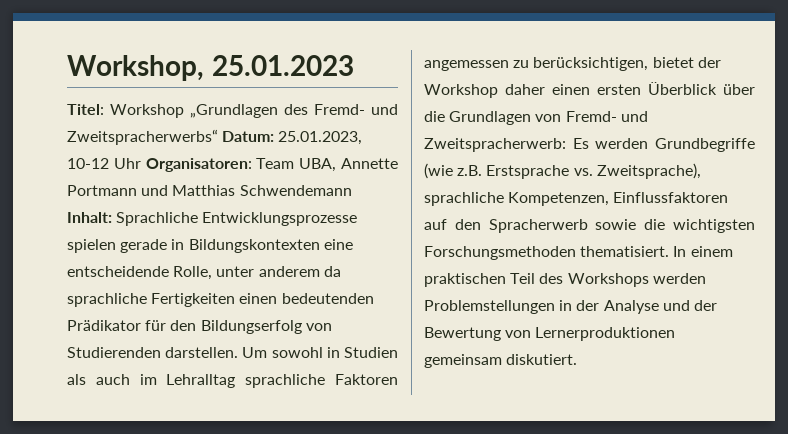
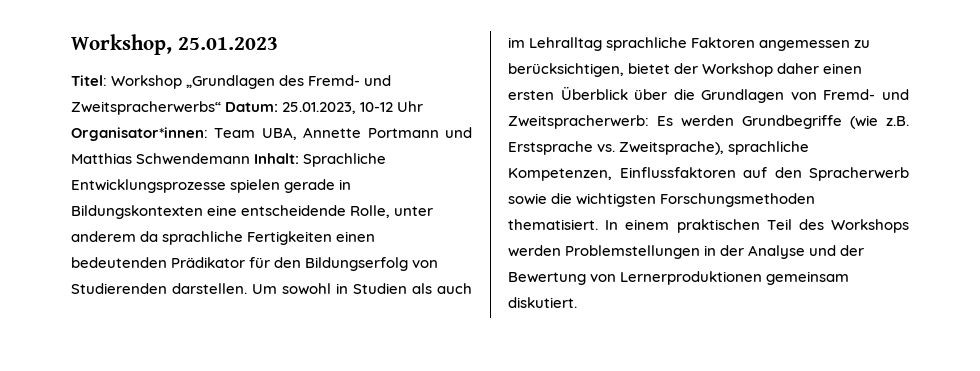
- Titel: Workshop „Grundlagen des Fremd- und Zweitspracherwerbs“ Datum: 25.01.2023, 10-12 Uhr Organisatoren: Team UBA, Annette Portmann und Matthias Schwendemann Inhalt: Sprachliche Entwicklungsprozesse spielen gerade in Bildungskontexten eine entscheidende Rolle, unter anderem da sprachliche Fertigkeiten einen bedeutenden Prädikator für den Bildungserfolg von Studierenden darstellen.
+ Titel: Workshop „Grundlagen des Fremd- und Zweitspracherwerbs“ Datum: 25.01.2023, 10-12 Uhr Organisator*innen: Team UBA, Annette Portmann und Matthias Schwendemann Inhalt: Sprachliche Entwicklungsprozesse spielen gerade in Bildungskontexten eine entscheidende Rolle, unter anderem da sprachliche Fertigkeiten einen bedeutenden Prädikator für den Bildungserfolg von Studierenden darstellen.

